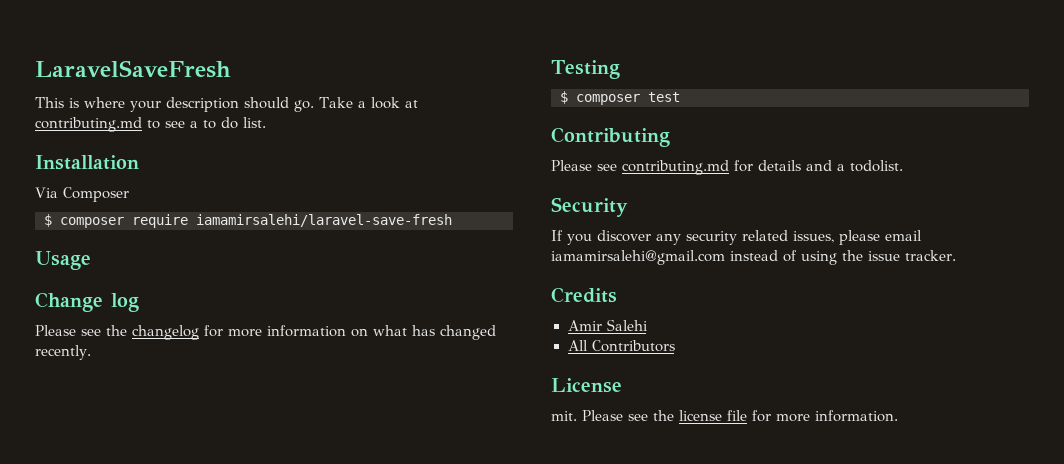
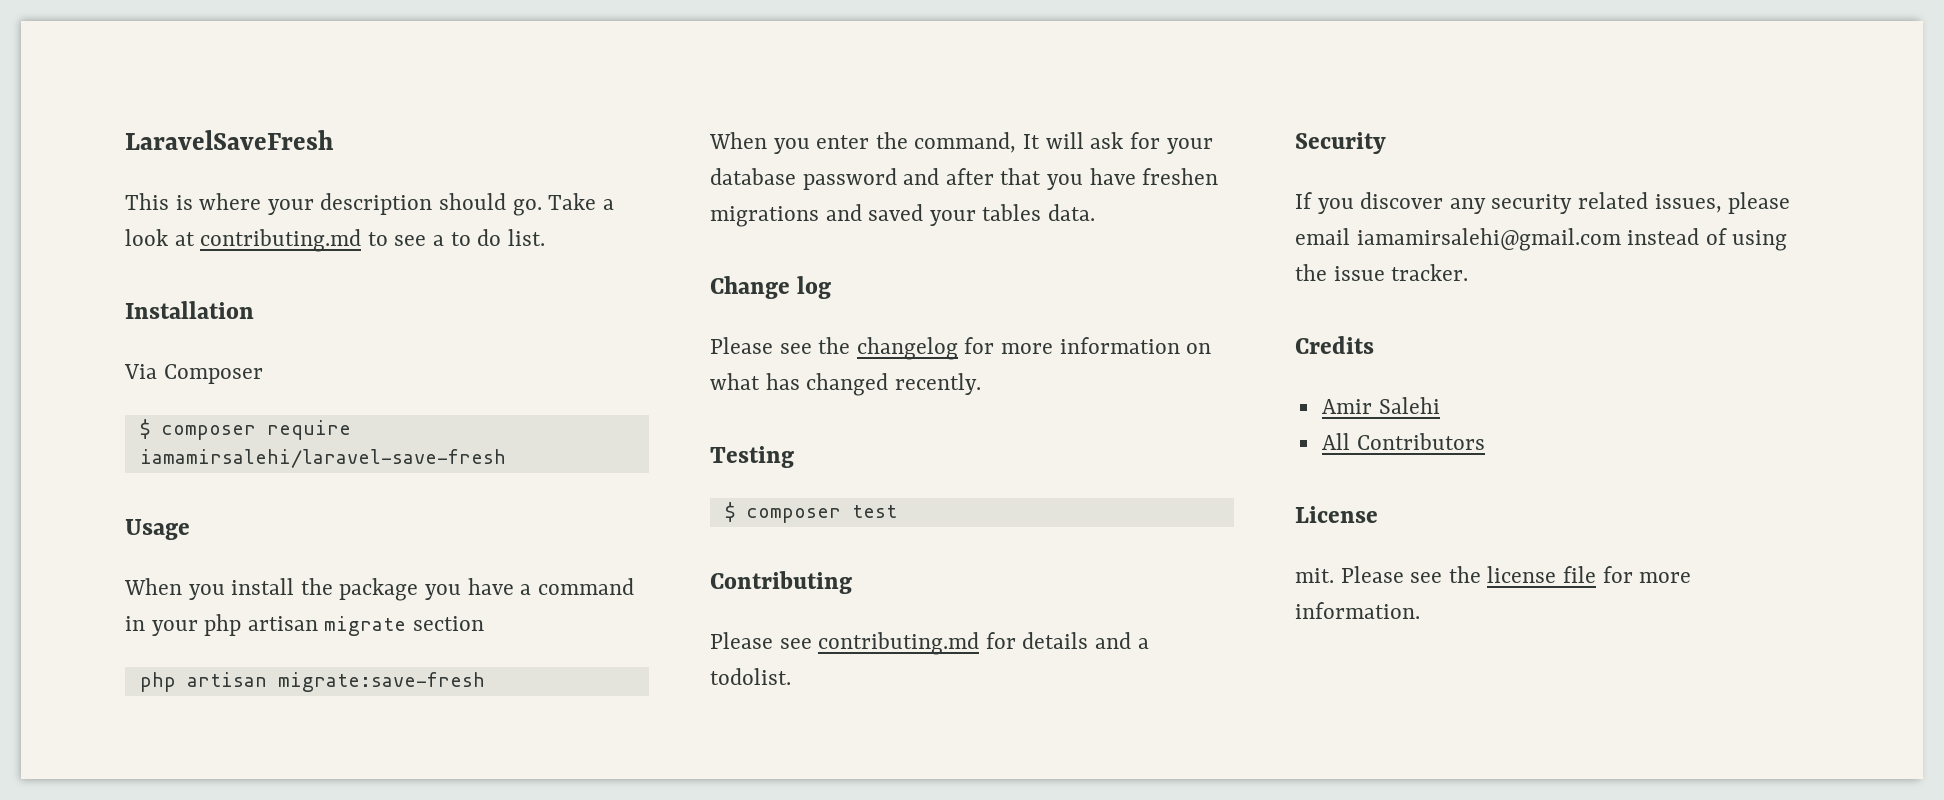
+ When you install the package you have a command in your php artisan migrate section
+ php artisan migrate:save-fresh
+ When you enter the command, It will ask for your database password and after that you have freshen migrations and saved your tables data.

